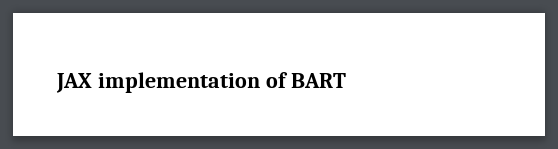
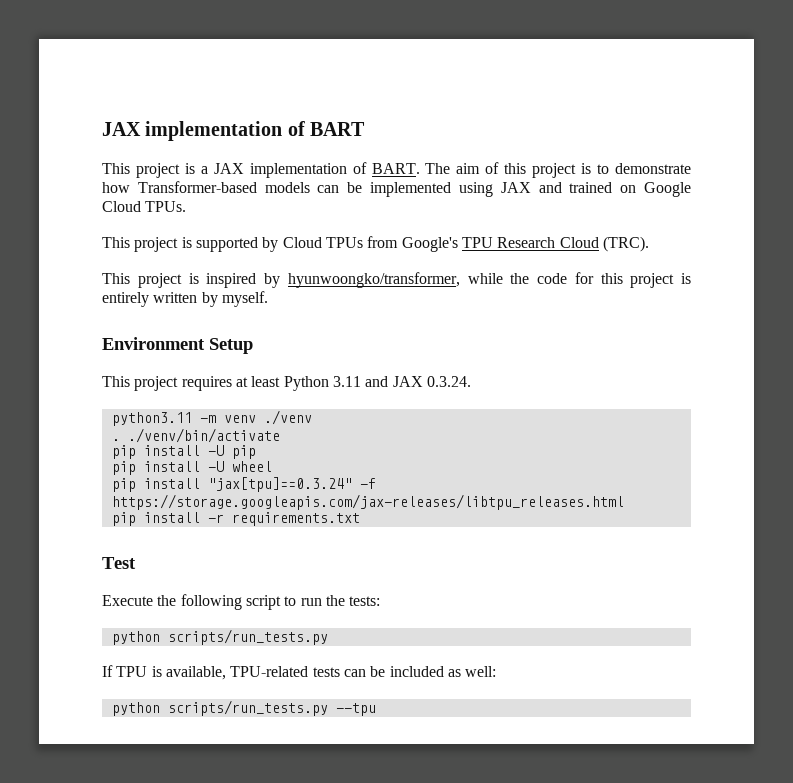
+ This project is a JAX implementation of BART. The aim of this project is to demonstrate how Transformer-based models can be implemented using JAX and trained on Google Cloud TPUs.
+ This project is supported by Cloud TPUs from Google's TPU Research Cloud (TRC).
+ This project is inspired by hyunwoongko/transformer, while the code for this project is entirely written by myself.
+ Environment Setup
+ This project requires at least Python 3.11 and JAX 0.3.24.
+ python3.11 -m venv ./venv
+ . ./venv/bin/activate
+ pip install -U pip
+ pip install -U wheel
+ pip install "jax[tpu]==0.3.24" -f https://storage.googleapis.com/jax-releases/libtpu_releases.html
+ pip install -r requirements.txt
+ Test
+ Execute the following script to run the tests:
+ python scripts/run_tests.py
+ If TPU is available, TPU-related tests can be included as well:
+ python scripts/run_tests.py --tpu

